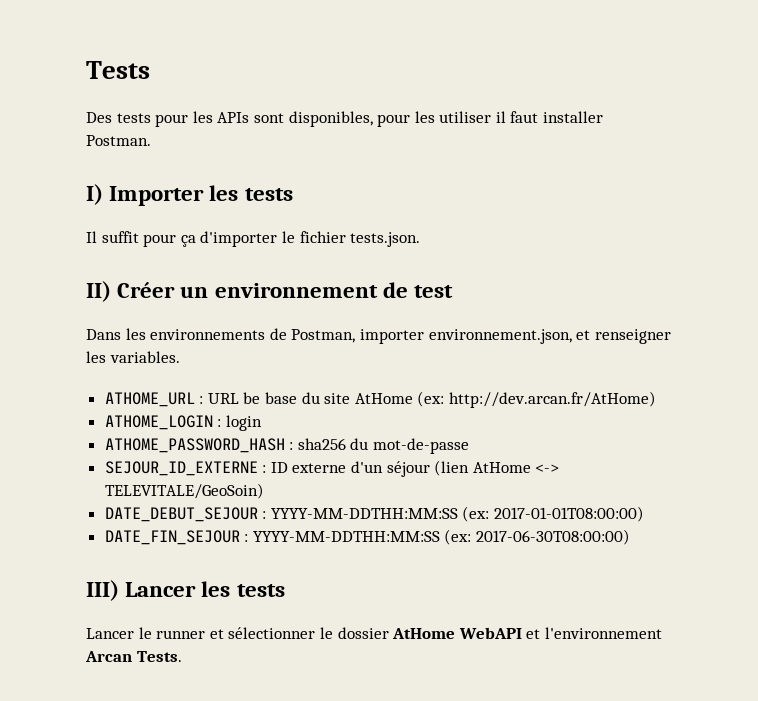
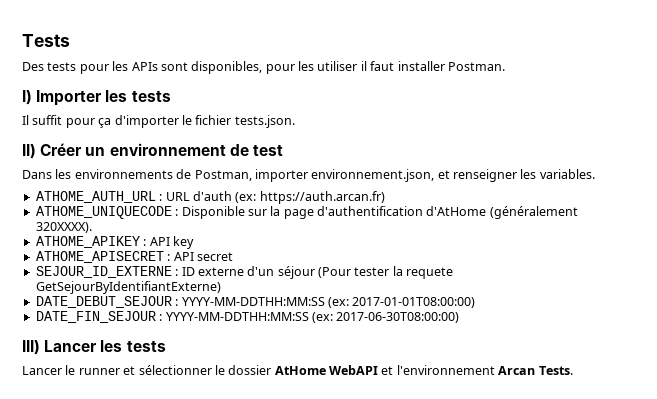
- ATHOME_URL : URL be base du site AtHome (ex: http://dev.arcan.fr/AtHome)
- ATHOME_LOGIN : login
- ATHOME_PASSWORD_HASH : sha256 du mot-de-passe
+ ATHOME_AUTH_URL : URL d'auth (ex: https://auth.arcan.fr)
+ ATHOME_UNIQUECODE : Disponible sur la page d'authentification d'AtHome (généralement 320XXXX).
+ ATHOME_APIKEY : API key
+ ATHOME_APISECRET : API secret
- SEJOUR_ID_EXTERNE : ID externe d'un séjour (lien AtHome <-> TELEVITALE/GeoSoin)
+ SEJOUR_ID_EXTERNE : ID externe d'un séjour (Pour tester la requete GetSejourByIdentifiantExterne)

